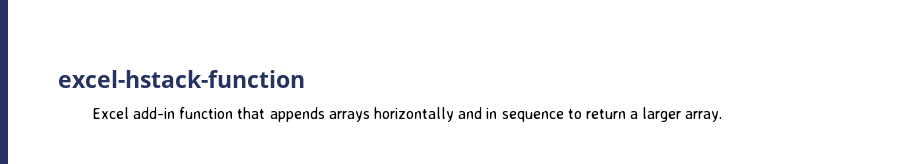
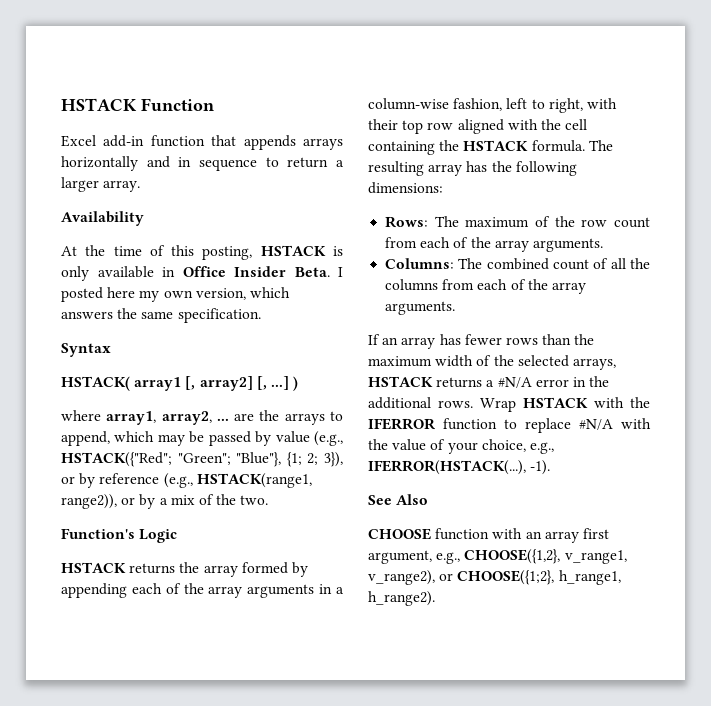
- excel-hstack-function
+ HSTACK Function
+ Availability
+ At the time of this posting, HSTACK is only available in Office Insider Beta. I posted here my own version, which answers the same specification.
+ Syntax
+ HSTACK( array1 [, array2] [, ...] )
+ where array1, array2, ... are the arrays to append, which may be passed by value (e.g., HSTACK({"Red"; "Green"; "Blue"}, {1; 2; 3}), or by reference (e.g., HSTACK(range1, range2)), or by a mix of the two.
+ Function's Logic
+ HSTACK returns the array formed by appending each of the array arguments in a column-wise fashion, left to right, with their top row aligned with the cell containing the HSTACK formula. The resulting array has the following dimensions:
+ Rows: The maximum of the row count from each of the array arguments.
+ Columns: The combined count of all the columns from each of the array arguments.
+ If an array has fewer rows than the maximum width of the selected arrays, HSTACK returns a #N/A error in the additional rows. Wrap HSTACK with the IFERROR function to replace #N/A with the value of your choice, e.g., IFERROR(HSTACK(...), -1).
+ See Also
+ CHOOSE function with an array first argument, e.g., CHOOSE({1,2}, v_range1, v_range2), or CHOOSE({1;2}, h_range1, h_range2).

